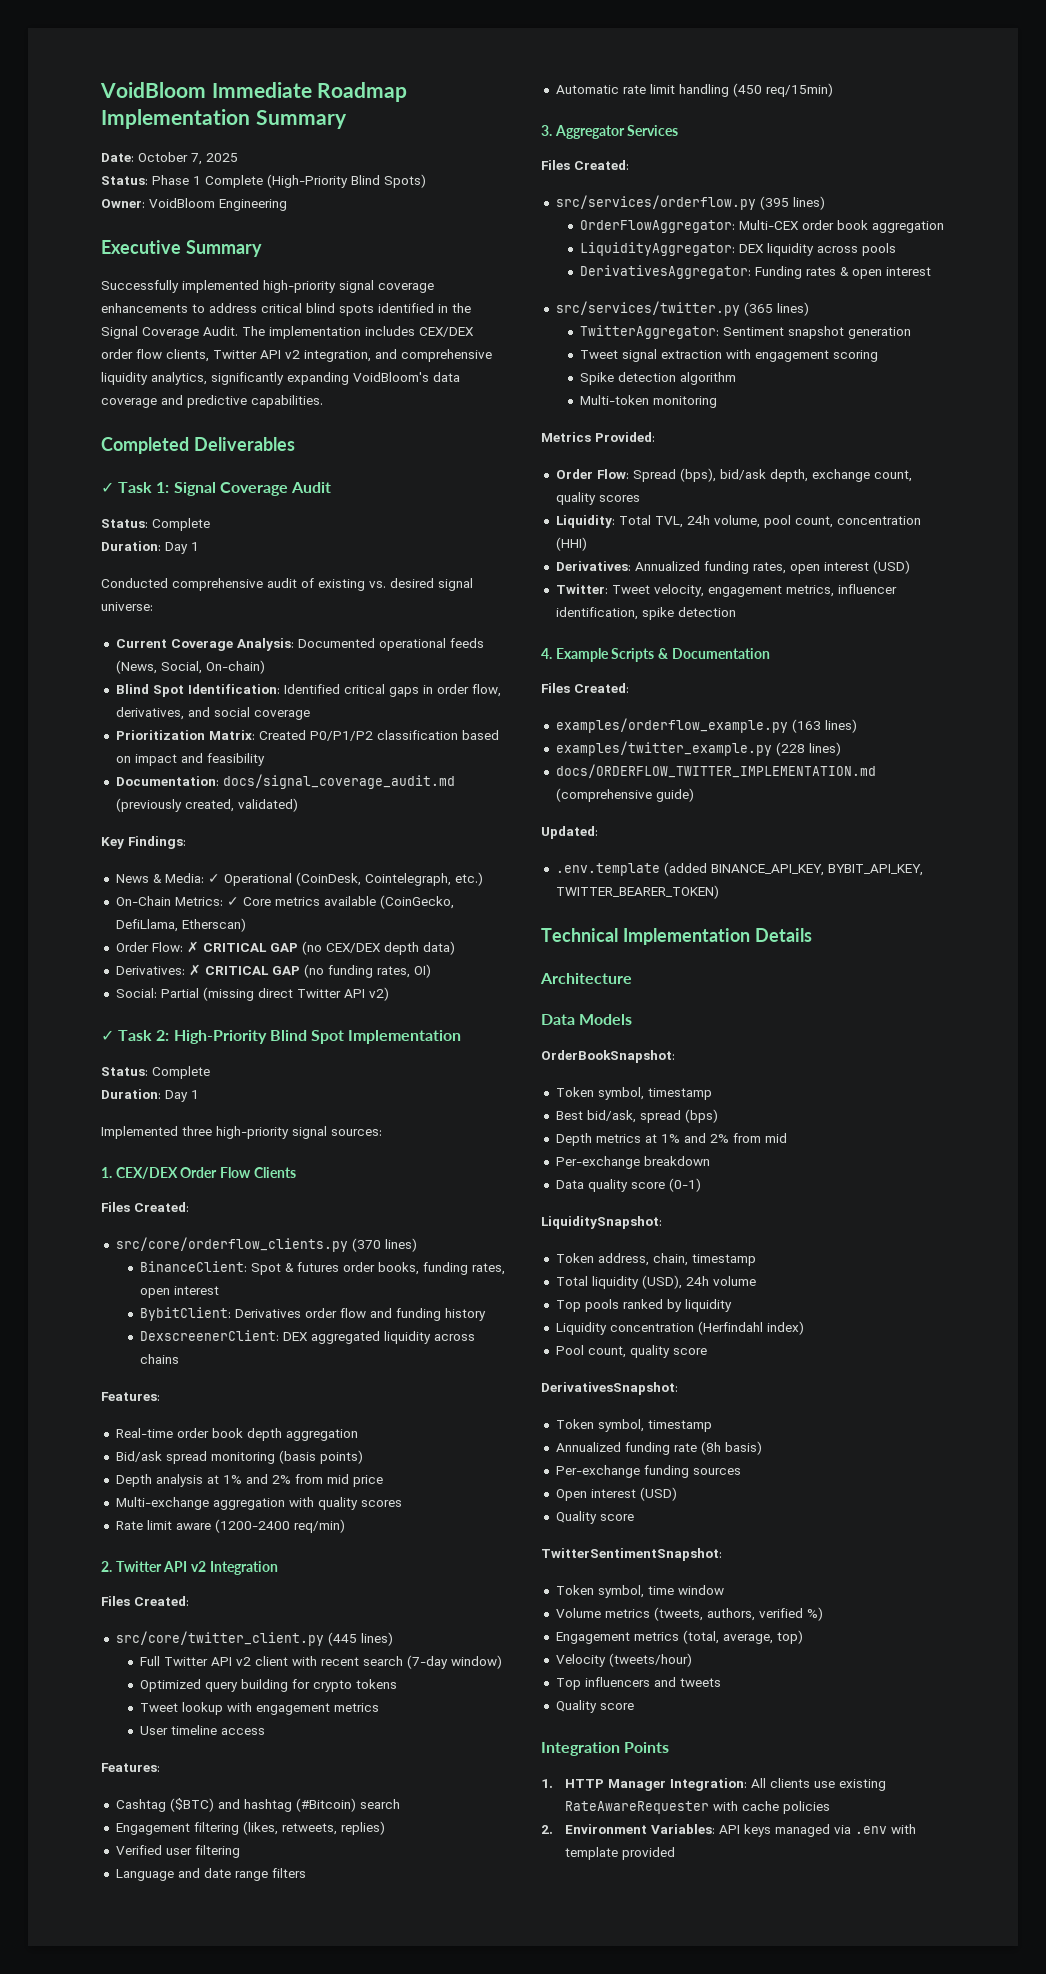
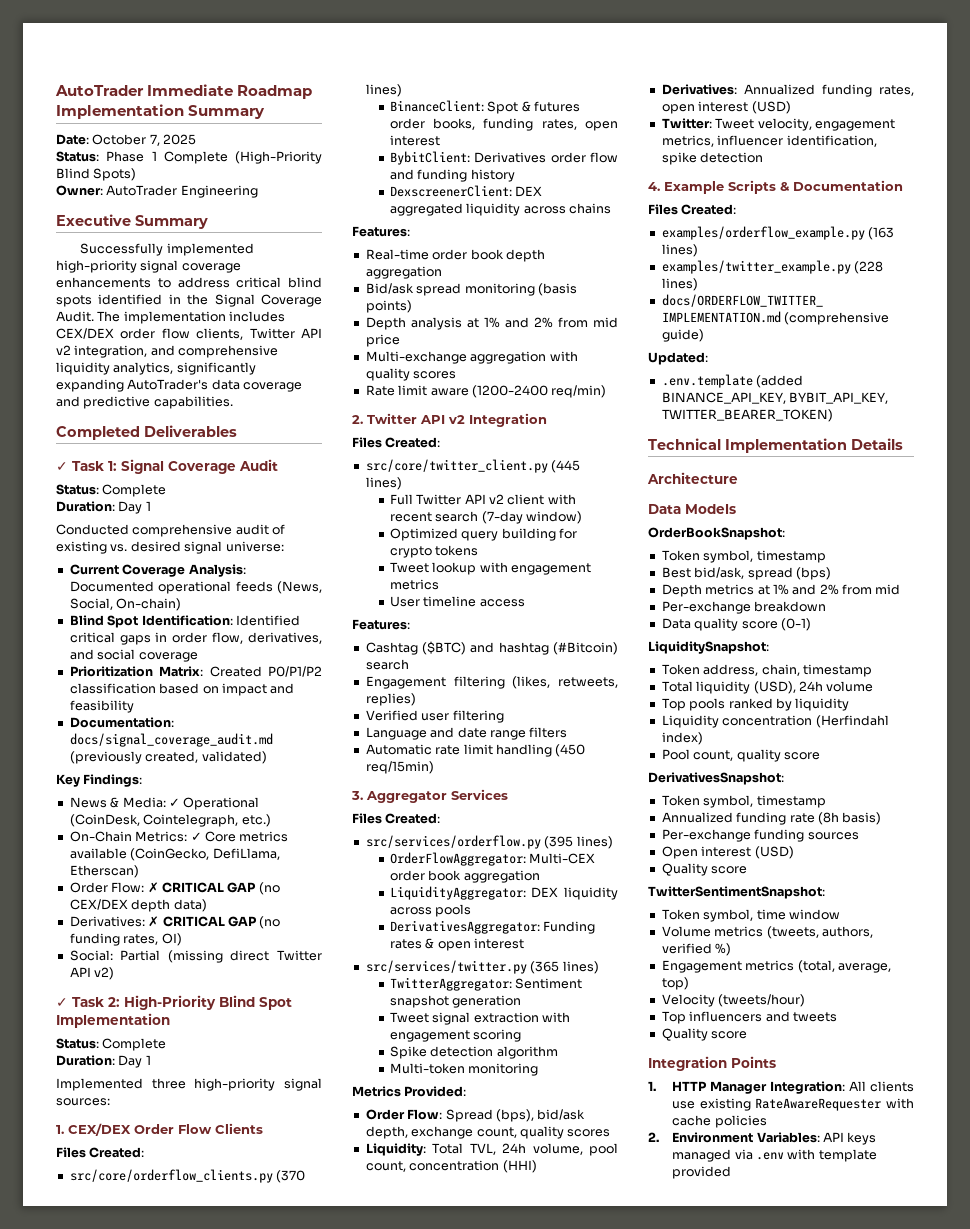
- VoidBloom Immediate Roadmap Implementation Summary
+ AutoTrader Immediate Roadmap Implementation Summary
- Owner: VoidBloom Engineering
+ Owner: AutoTrader Engineering
- The implementation includes CEX/DEX order flow clients, Twitter API v2 integration, and comprehensive liquidity analytics, significantly expanding VoidBloom's data coverage and predictive capabilities.
+ The implementation includes CEX/DEX order flow clients, Twitter API v2 integration, and comprehensive liquidity analytics, significantly expanding AutoTrader's data coverage and predictive capabilities.

